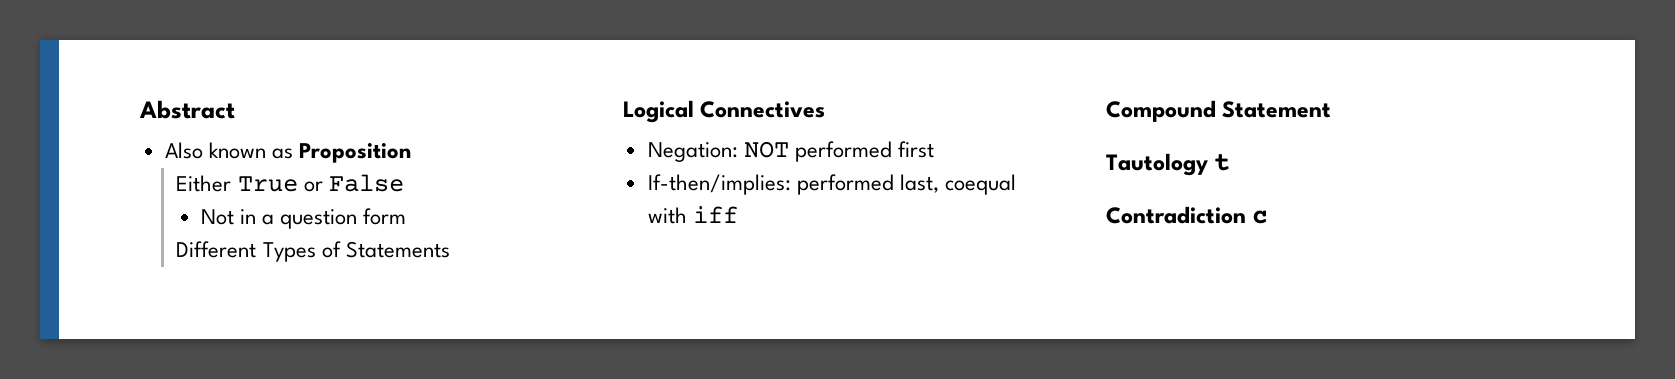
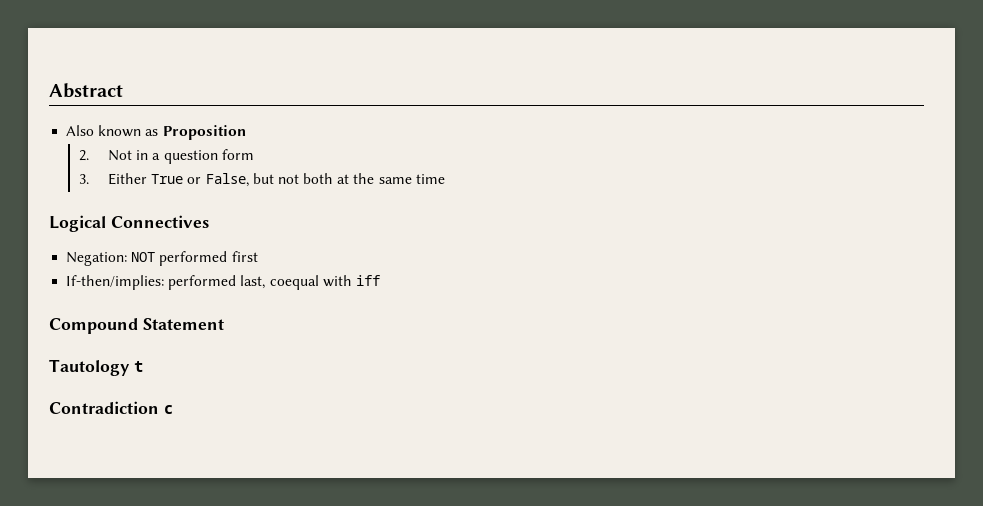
- Either True or False
- Not in a question form
+ 2. Not in a question form
- Different Types of Statements
+ 3. Either True or False, but not both at the same time

